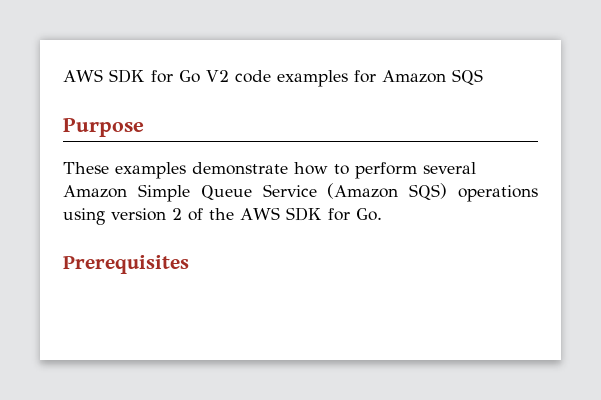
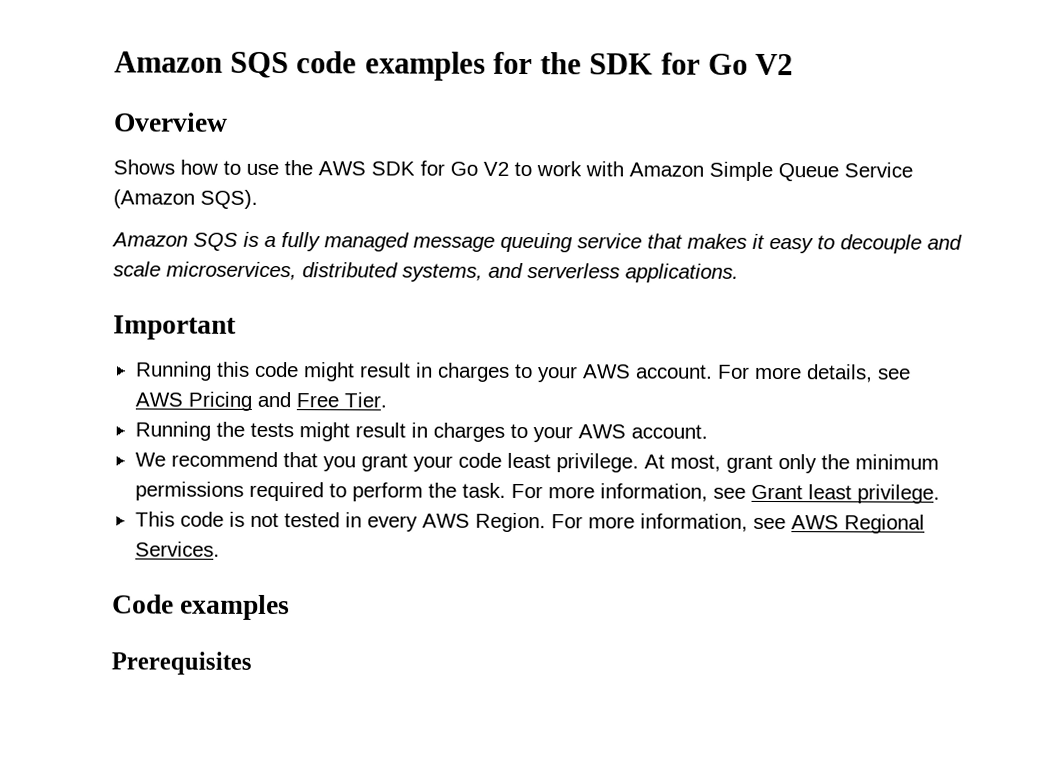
- AWS SDK for Go V2 code examples for Amazon SQS
- Purpose
- These examples demonstrate how to perform several Amazon Simple Queue Service (Amazon SQS) operations using version 2 of the AWS SDK for Go.
+ Amazon SQS code examples for the SDK for Go V2
+ Overview
+ Shows how to use the AWS SDK for Go V2 to work with Amazon Simple Queue Service (Amazon SQS).
+ Amazon SQS is a fully managed message queuing service that makes it easy to decouple and scale microservices, distributed systems, and serverless applications.
+ Important
+ Running this code might result in charges to your AWS account. For more details, see AWS Pricing and Free Tier.
+ Running the tests might result in charges to your AWS account.
+ We recommend that you grant your code least privilege. At most, grant only the minimum permissions required to perform the task. For more information, see Grant least privilege.
+ This code is not tested in every AWS Region. For more information, see AWS Regional Services.
+ Code examples

